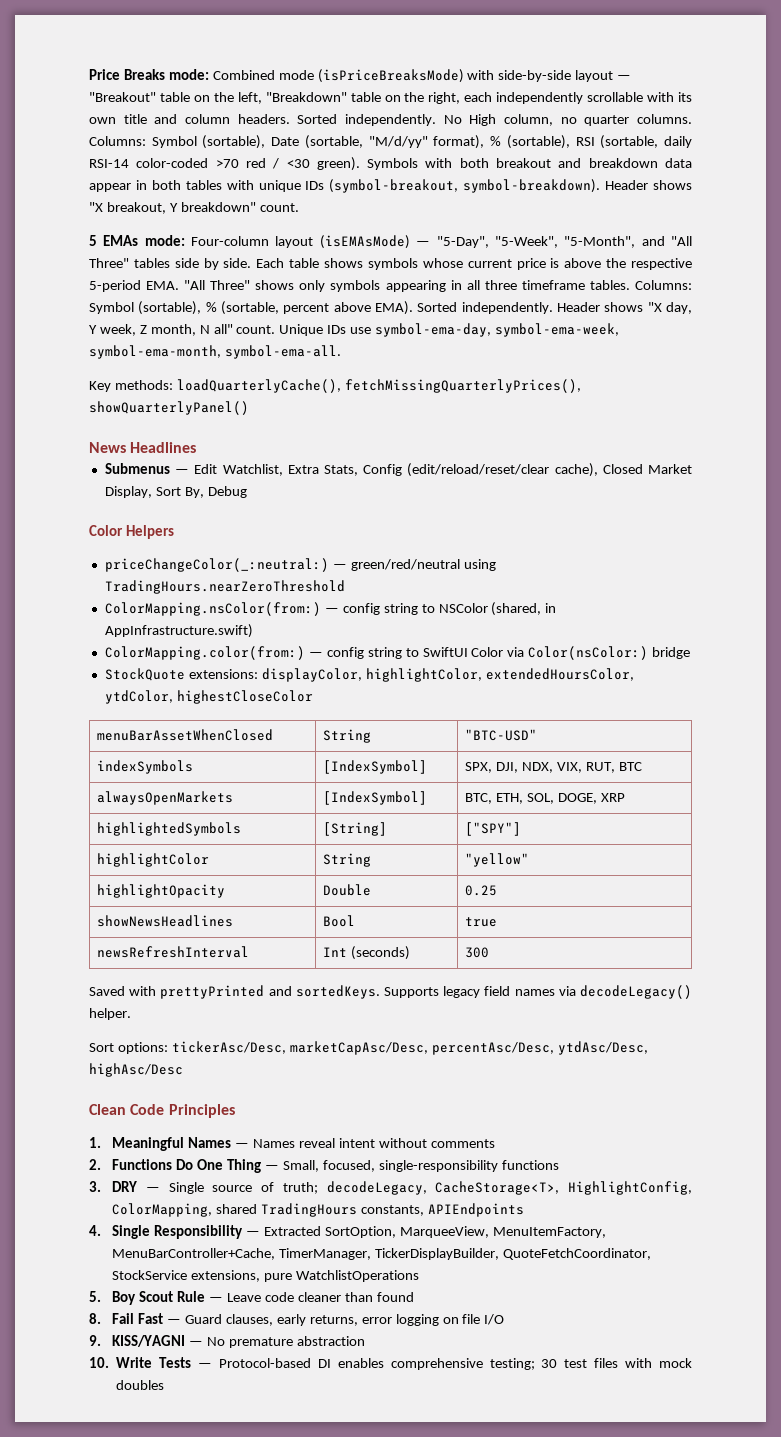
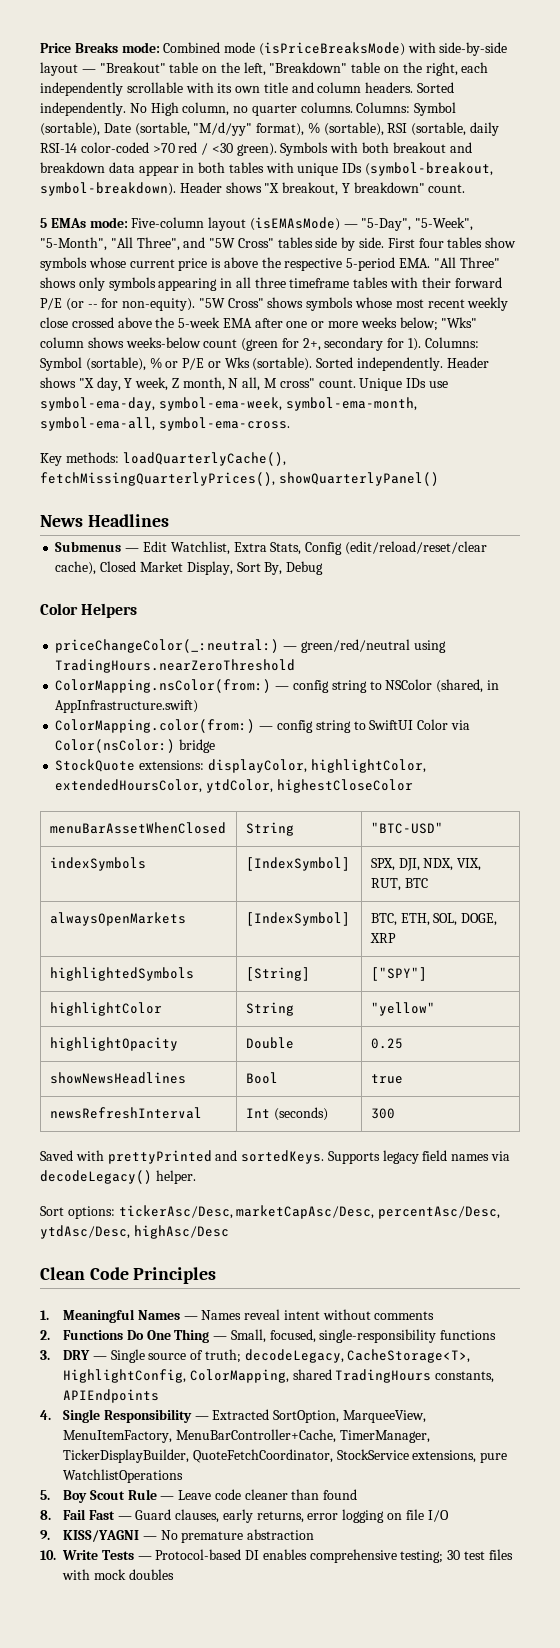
- 5 EMAs mode: Four-column layout (isEMAsMode) — "5-Day", "5-Week", "5-Month", and "All Three" tables side by side. Each table shows symbols whose current price is above the respective 5-period EMA. "All Three" shows only symbols appearing in all three timeframe tables. Columns: Symbol (sortable), % (sortable, percent above EMA).
+ 5 EMAs mode: Five-column layout (isEMAsMode) — "5-Day", "5-Week", "5-Month", "All Three", and "5W Cross" tables side by side. First four tables show symbols whose current price is above the respective 5-period EMA. "All Three" shows only symbols appearing in all three timeframe tables with their forward P/E (or -- for non-equity). "5W Cross" shows symbols whose most recent weekly close crossed above the 5-week EMA after one or more weeks below; "Wks" column shows weeks-below count (green for 2+, secondary for 1). Columns: Symbol (sortable), % or P/E or Wks (sortable).
- Header shows "X day, Y week, Z month, N all" count.
+ Header shows "X day, Y week, Z month, N all, M cross" count.
- Unique IDs use symbol-ema-day, symbol-ema-week, symbol-ema-month, symbol-ema-all.
+ Unique IDs use symbol-ema-day, symbol-ema-week, symbol-ema-month, symbol-ema-all, symbol-ema-cross.

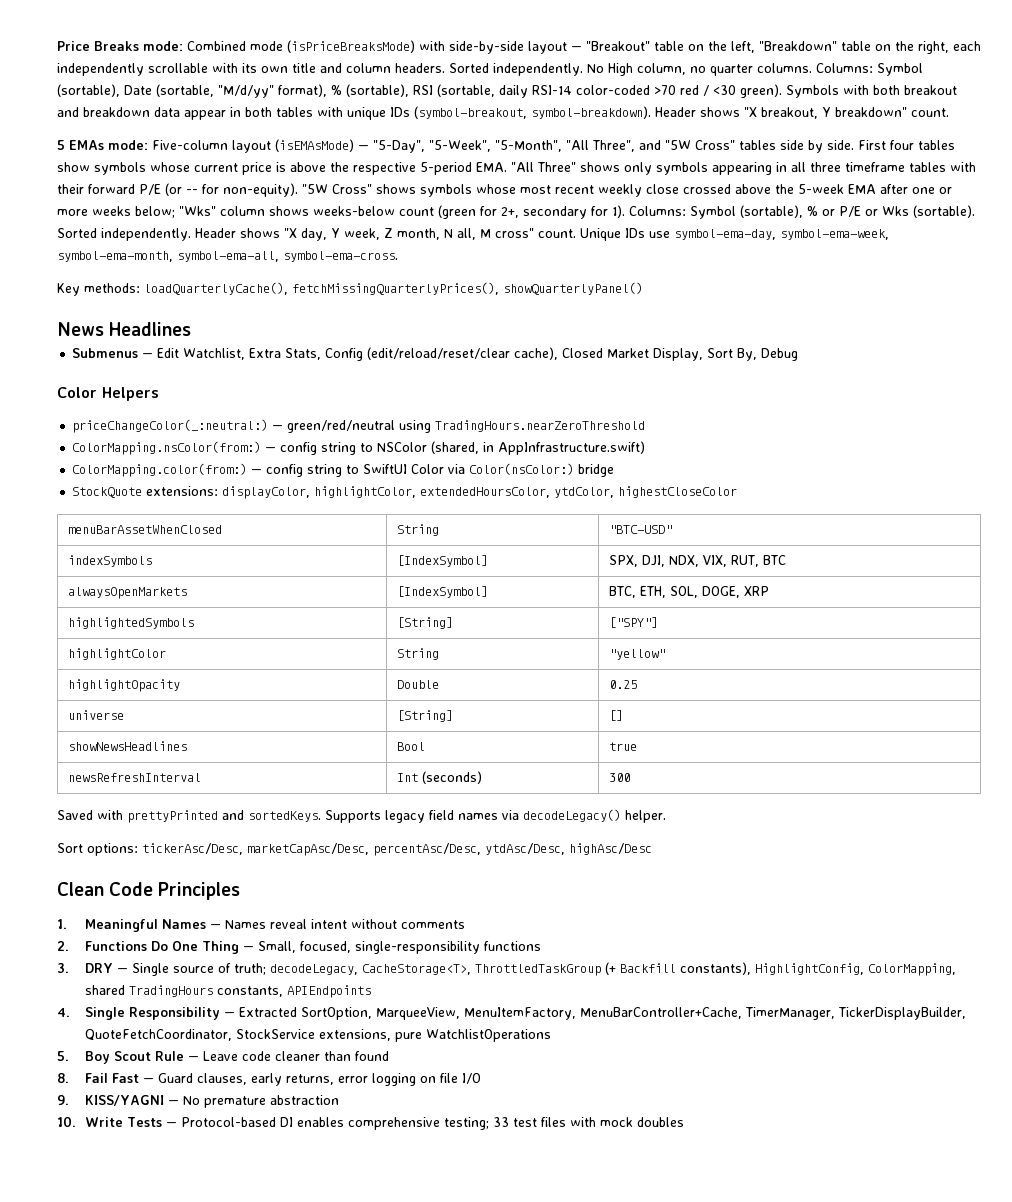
+ universe | [String] | []
- 3. DRY — Single source of truth; decodeLegacy, CacheStorage<T>, HighlightConfig, ColorMapping, shared TradingHours constants, APIEndpoints
+ 3. DRY — Single source of truth; decodeLegacy, CacheStorage<T>, ThrottledTaskGroup (+ Backfill constants), HighlightConfig, ColorMapping, shared TradingHours constants, APIEndpoints
- 10. Write Tests — Protocol-based DI enables comprehensive testing; 30 test files with mock doubles
+ 10. Write Tests — Protocol-based DI enables comprehensive testing; 33 test files with mock doubles

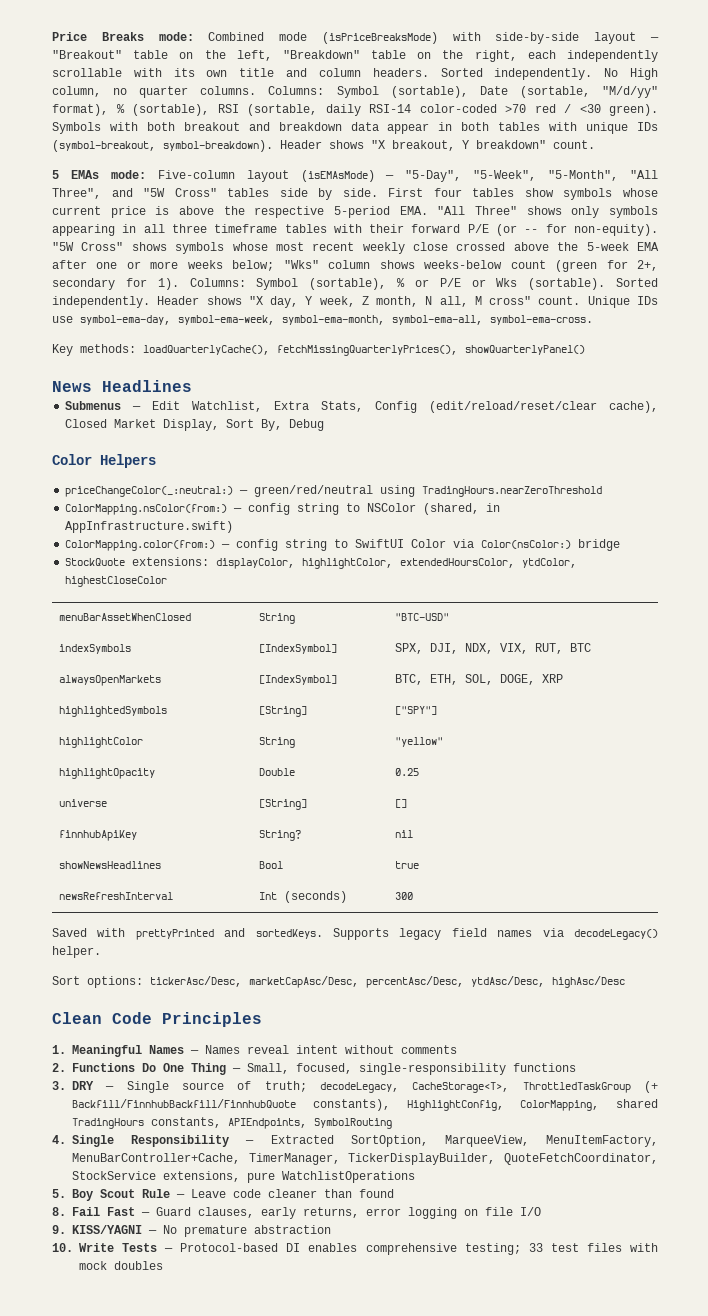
+ finnhubApiKey | String? | nil
- 3. DRY — Single source of truth; decodeLegacy, CacheStorage<T>, ThrottledTaskGroup (+ Backfill constants), HighlightConfig, ColorMapping, shared TradingHours constants, APIEndpoints
+ 3. DRY — Single source of truth; decodeLegacy, CacheStorage<T>, ThrottledTaskGroup (+ Backfill/FinnhubBackfill/FinnhubQuote constants), HighlightConfig, ColorMapping, shared TradingHours constants, APIEndpoints, SymbolRouting

